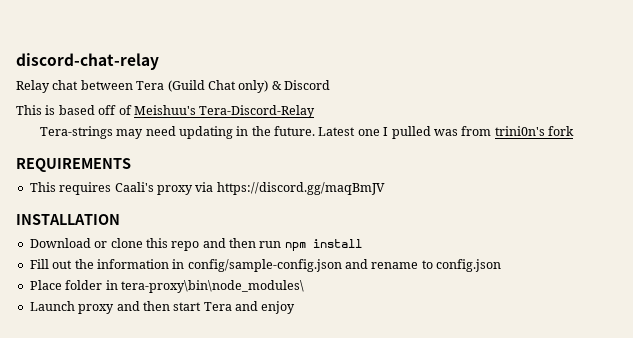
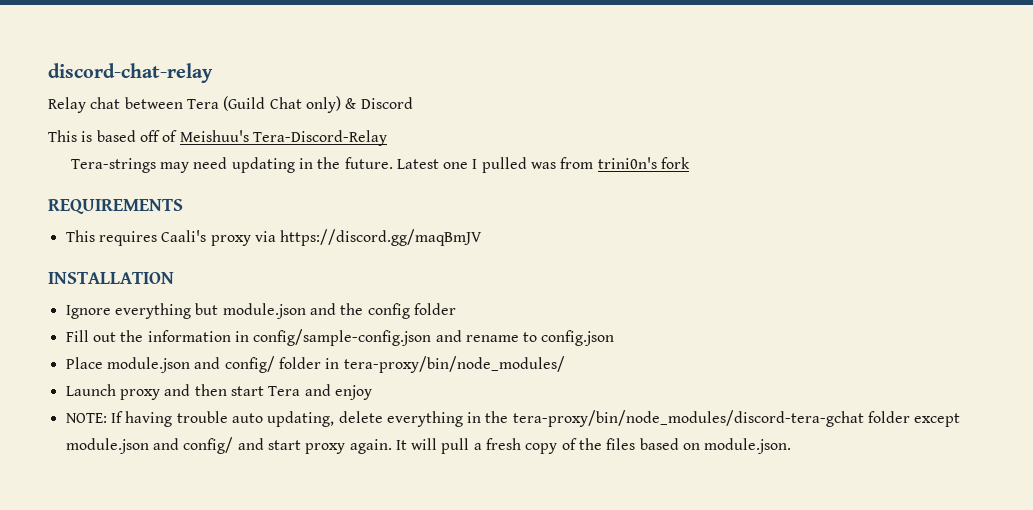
- Download or clone this repo and then run npm install
+ Ignore everything but module.json and the config folder
- Place folder in tera-proxy\bin\node_modules\
+ Place module.json and config/ folder in tera-proxy/bin/node_modules/
+ NOTE: If having trouble auto updating, delete everything in the tera-proxy/bin/node_modules/discord-tera-gchat folder except module.json and config/ and start proxy again. It will pull a fresh copy of the files based on module.json.

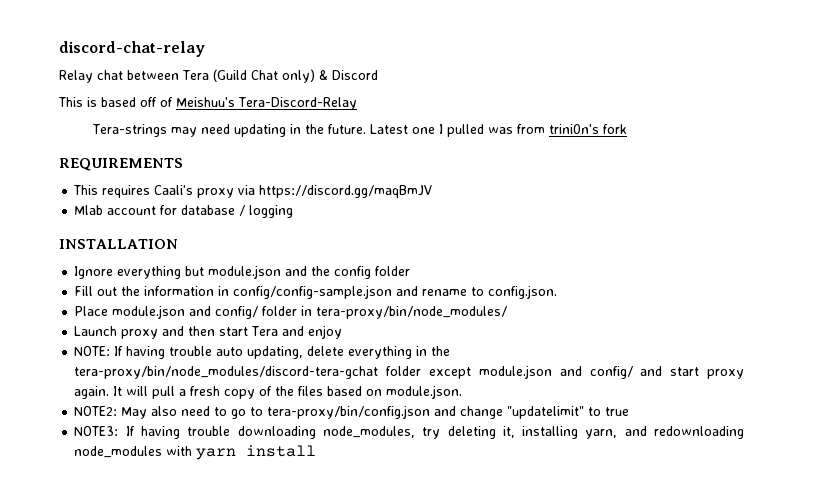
+ Mlab account for database / logging
- Fill out the information in config/sample-config.json and rename to config.json
+ Fill out the information in config/config-sample.json and rename to config.json.
+ NOTE2: May also need to go to tera-proxy/bin/config.json and change "updatelimit" to true
+ NOTE3: If having trouble downloading node_modules, try deleting it, installing yarn, and redownloading node_modules with yarn install

